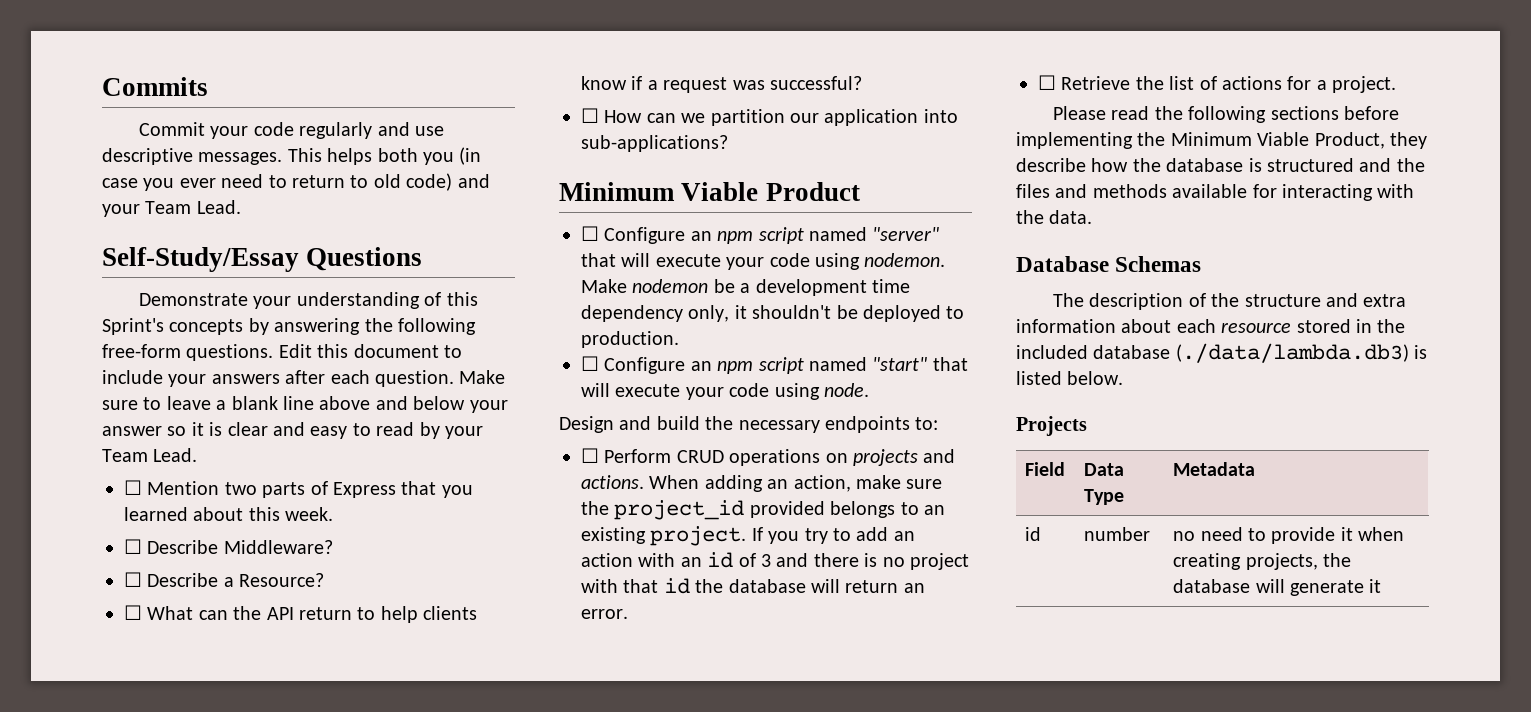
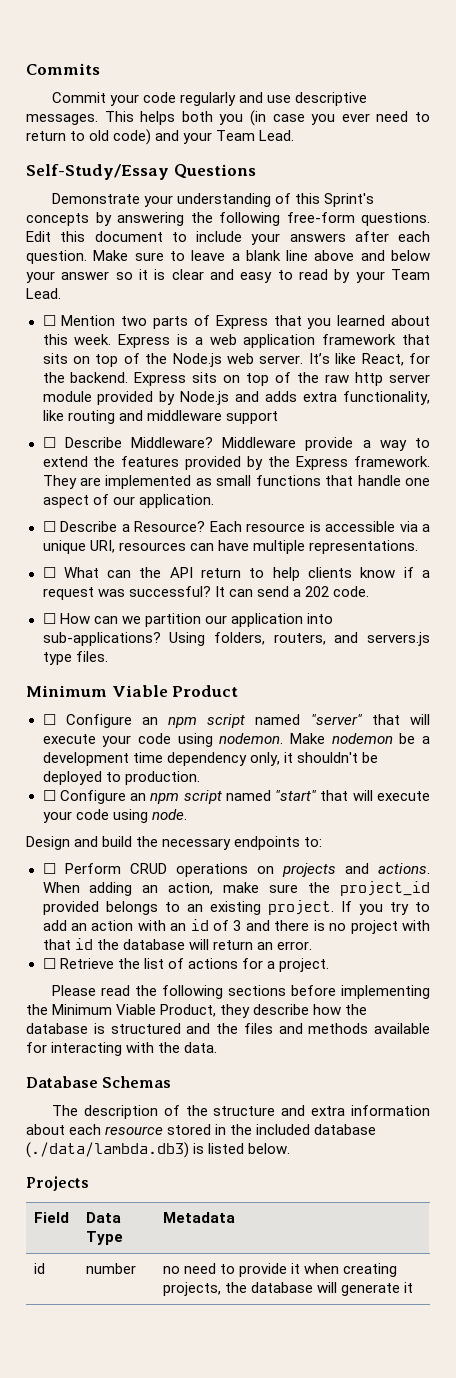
- ☐ Mention two parts of Express that you learned about this week.
- ☐ Describe Middleware?
- ☐ Describe a Resource?
+ ☐ Mention two parts of Express that you learned about this week. Express is a web application framework that sits on top of the Node.js web server. It’s like React, for the backend. Express sits on top of the raw http server module provided by Node.js and adds extra functionality, like routing and middleware support
+ ☐ Describe Middleware? Middleware provide a way to extend the features provided by the Express framework. They are implemented as small functions that handle one aspect of our application.
+ ☐ Describe a Resource? Each resource is accessible via a unique URI, resources can have multiple representations.
+ It can send a 202 code.
+ Using folders, routers, and servers.js type files.

